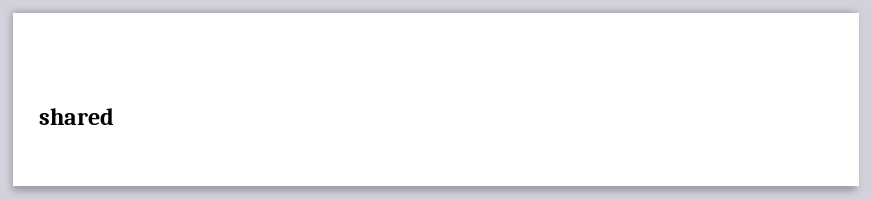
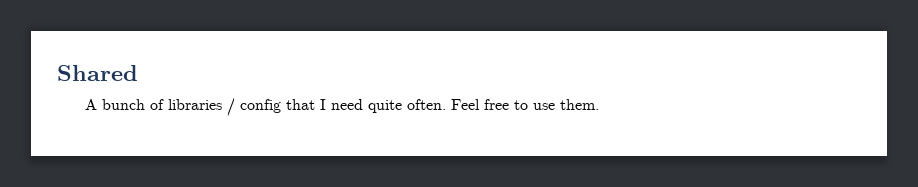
- shared
+ Shared
+ A bunch of libraries / config that I need quite often. Feel free to use them.

